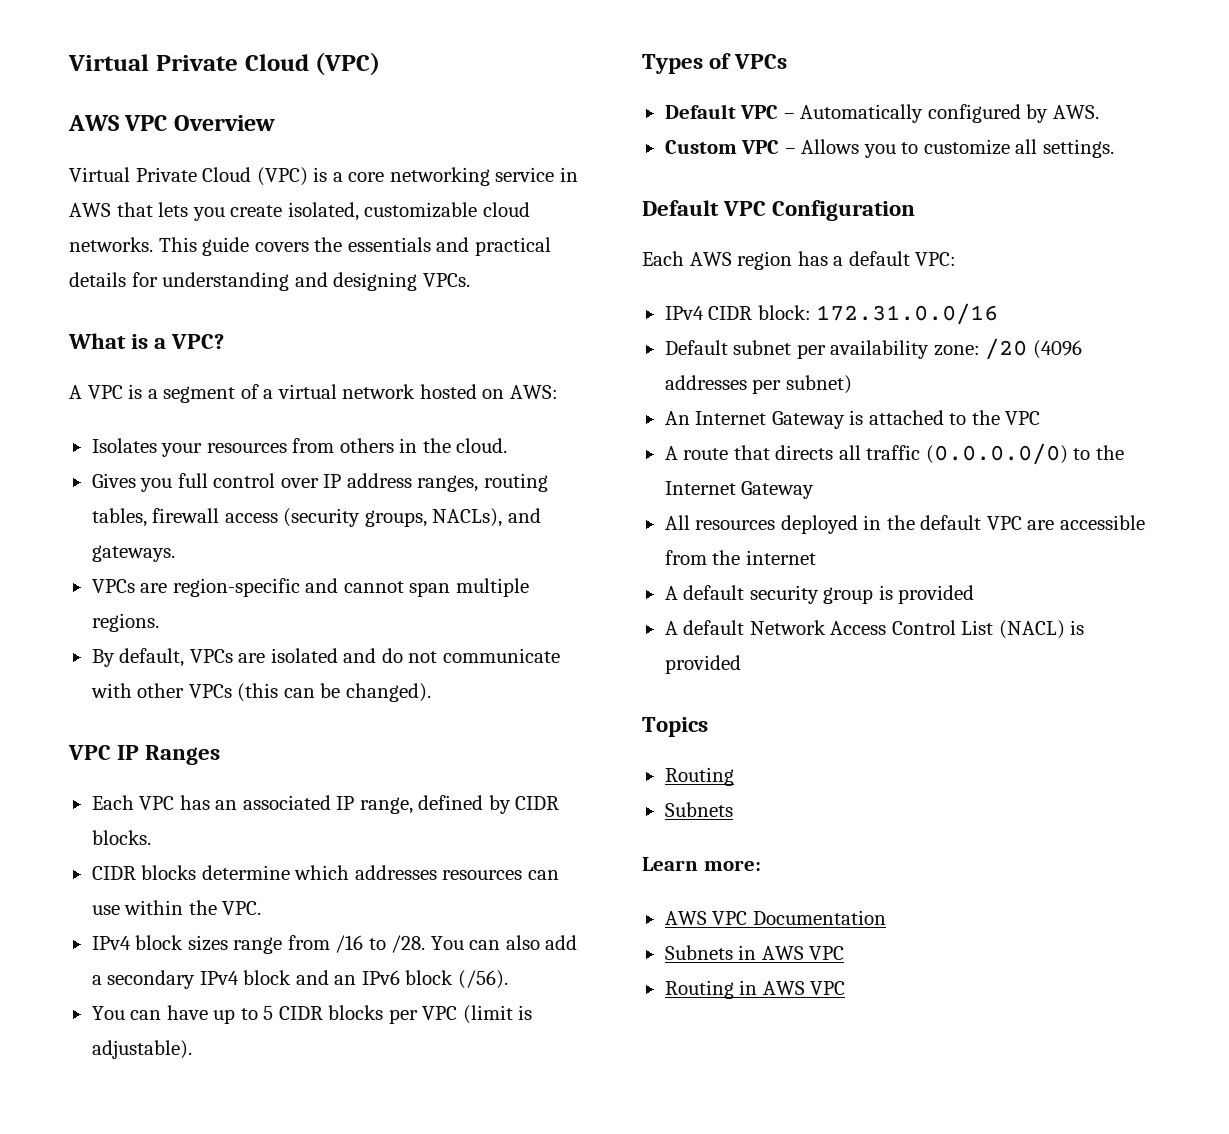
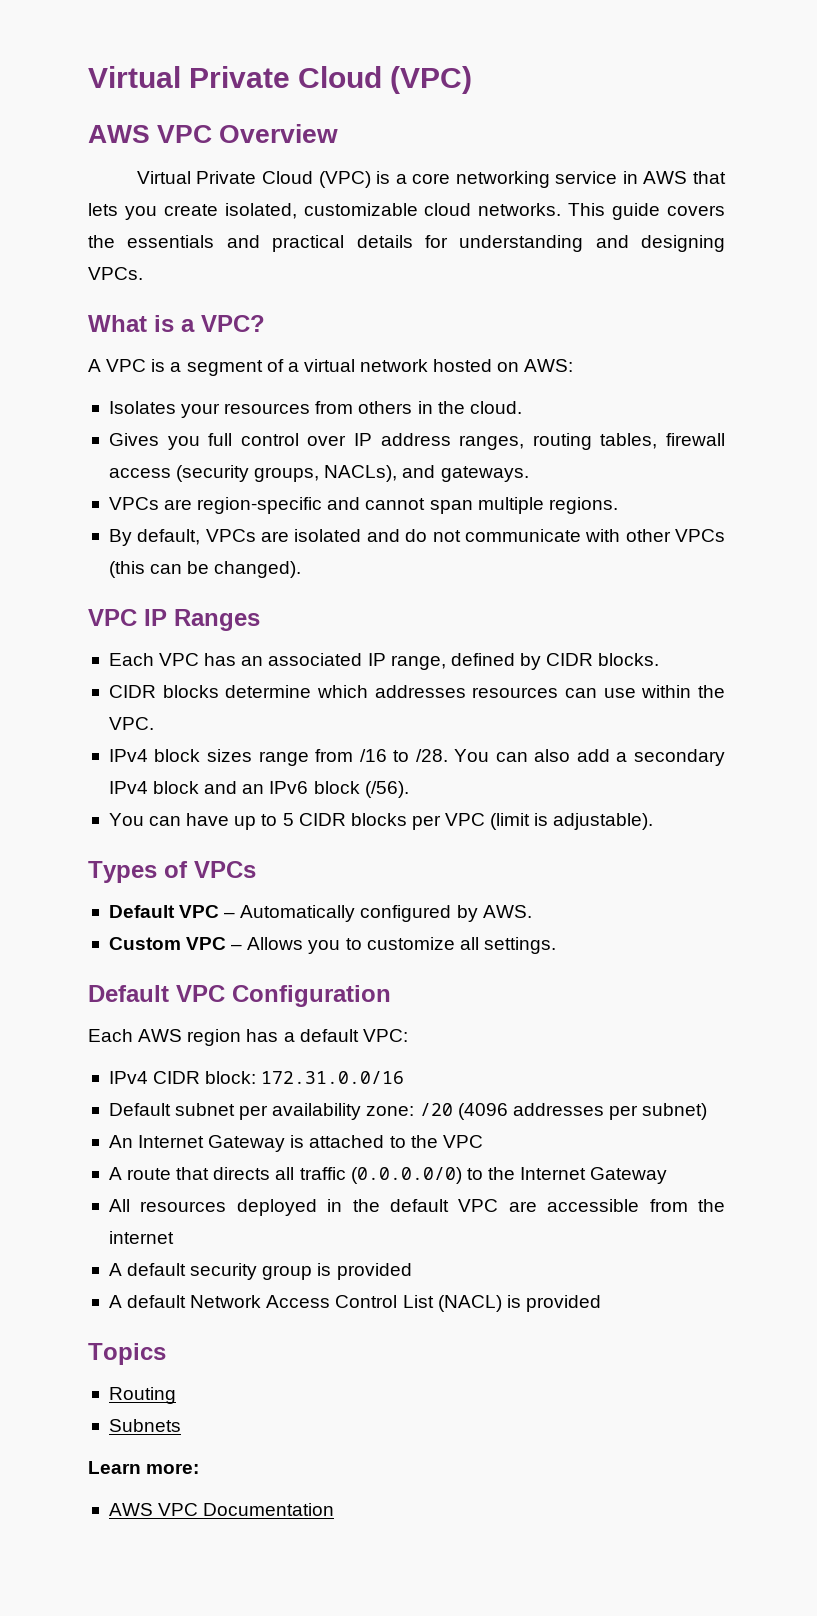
- Subnets in AWS VPC
- Routing in AWS VPC

